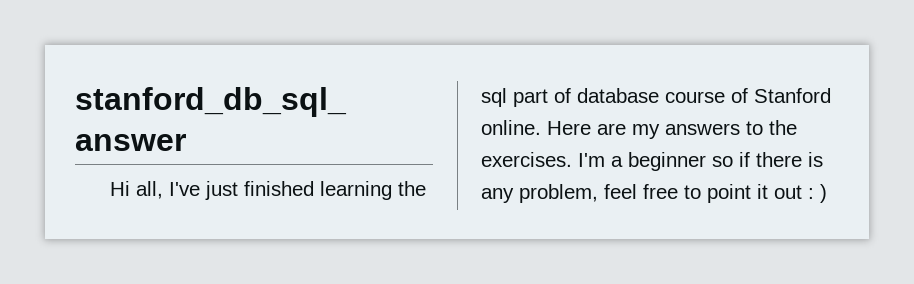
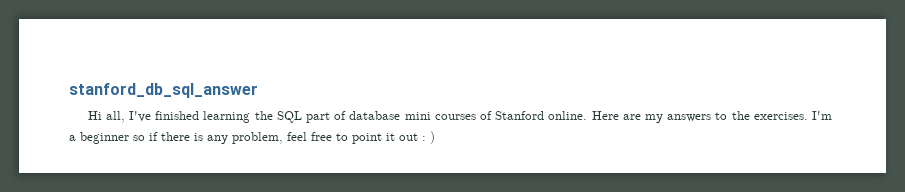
- Hi all, I've just finished learning the sql part of database course of Stanford online.
+ Hi all, I've finished learning the SQL part of database mini courses of Stanford online.

